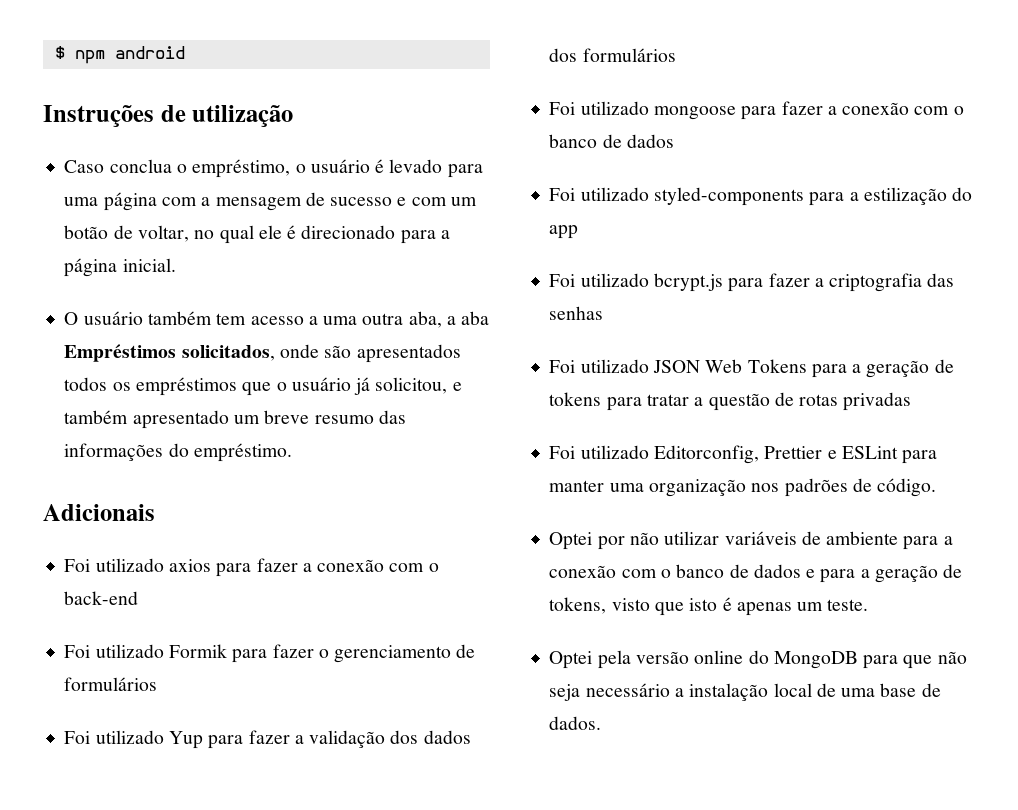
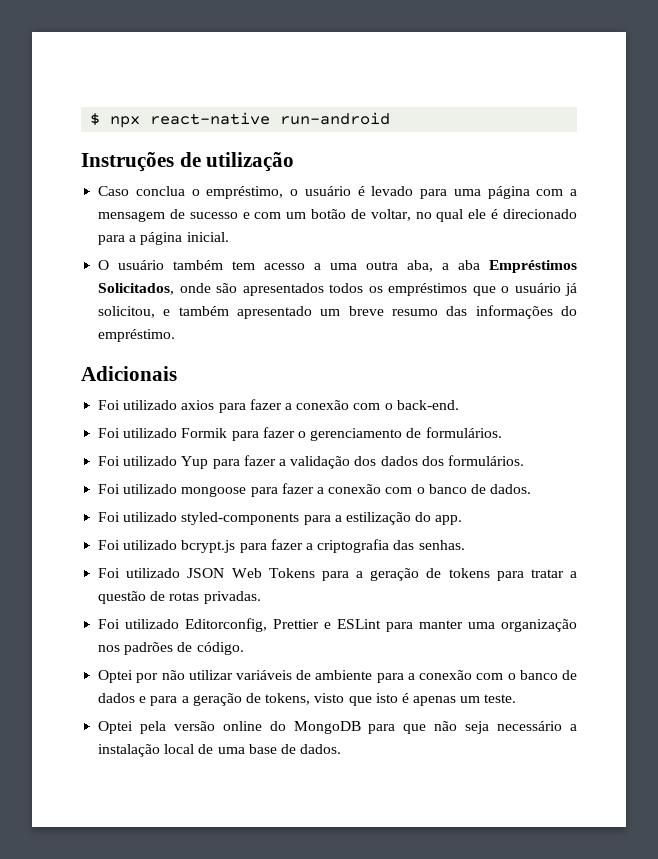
- $ npm android
+ $ npx react-native run-android
- O usuário também tem acesso a uma outra aba, a aba Empréstimos solicitados, onde são apresentados todos os empréstimos que o usuário já solicitou, e também apresentado um breve resumo das informações do empréstimo.
+ O usuário também tem acesso a uma outra aba, a aba Empréstimos Solicitados, onde são apresentados todos os empréstimos que o usuário já solicitou, e também apresentado um breve resumo das informações do empréstimo.
- Foi utilizado axios para fazer a conexão com o back-end
+ Foi utilizado axios para fazer a conexão com o back-end.
- Foi utilizado Formik para fazer o gerenciamento de formulários
+ Foi utilizado Formik para fazer o gerenciamento de formulários.
- Foi utilizado Yup para fazer a validação dos dados dos formulários
+ Foi utilizado Yup para fazer a validação dos dados dos formulários.
- Foi utilizado mongoose para fazer a conexão com o banco de dados
+ Foi utilizado mongoose para fazer a conexão com o banco de dados.
- Foi utilizado styled-components para a estilização do app
+ Foi utilizado styled-components para a estilização do app.
- Foi utilizado bcrypt.js para fazer a criptografia das senhas
+ Foi utilizado bcrypt.js para fazer a criptografia das senhas.
- Foi utilizado JSON Web Tokens para a geração de tokens para tratar a questão de rotas privadas
+ Foi utilizado JSON Web Tokens para a geração de tokens para tratar a questão de rotas privadas.

